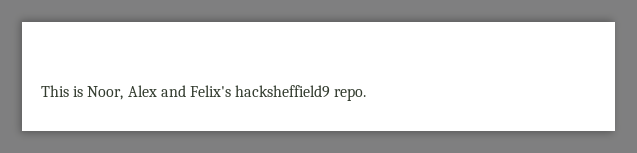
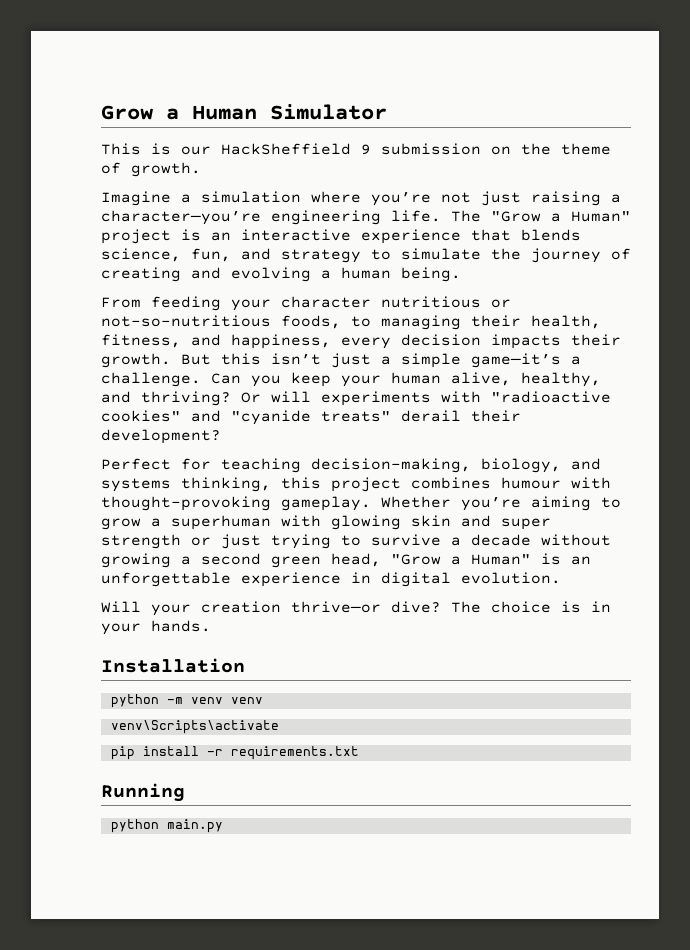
- This is Noor, Alex and Felix's hacksheffield9 repo.
+ Grow a Human Simulator
+ This is our HackSheffield 9 submission on the theme of growth.
+ Imagine a simulation where you’re not just raising a character—you’re engineering life. The "Grow a Human" project is an interactive experience that blends science, fun, and strategy to simulate the journey of creating and evolving a human being.
+ From feeding your character nutritious or not-so-nutritious foods, to managing their health, fitness, and happiness, every decision impacts their growth. But this isn’t just a simple game—it’s a challenge. Can you keep your human alive, healthy, and thriving? Or will experiments with "radioactive cookies" and "cyanide treats" derail their development?
+ Perfect for teaching decision-making, biology, and systems thinking, this project combines humour with thought-provoking gameplay. Whether you’re aiming to grow a superhuman with glowing skin and super strength or just trying to survive a decade without growing a second green head, "Grow a Human" is an unforgettable experience in digital evolution.
+ Will your creation thrive—or dive? The choice is in your hands.
+ Installation
+ python -m venv venv
+ venv\Scripts\activate
+ pip install -r requirements.txt
+ Running
+ python main.py

